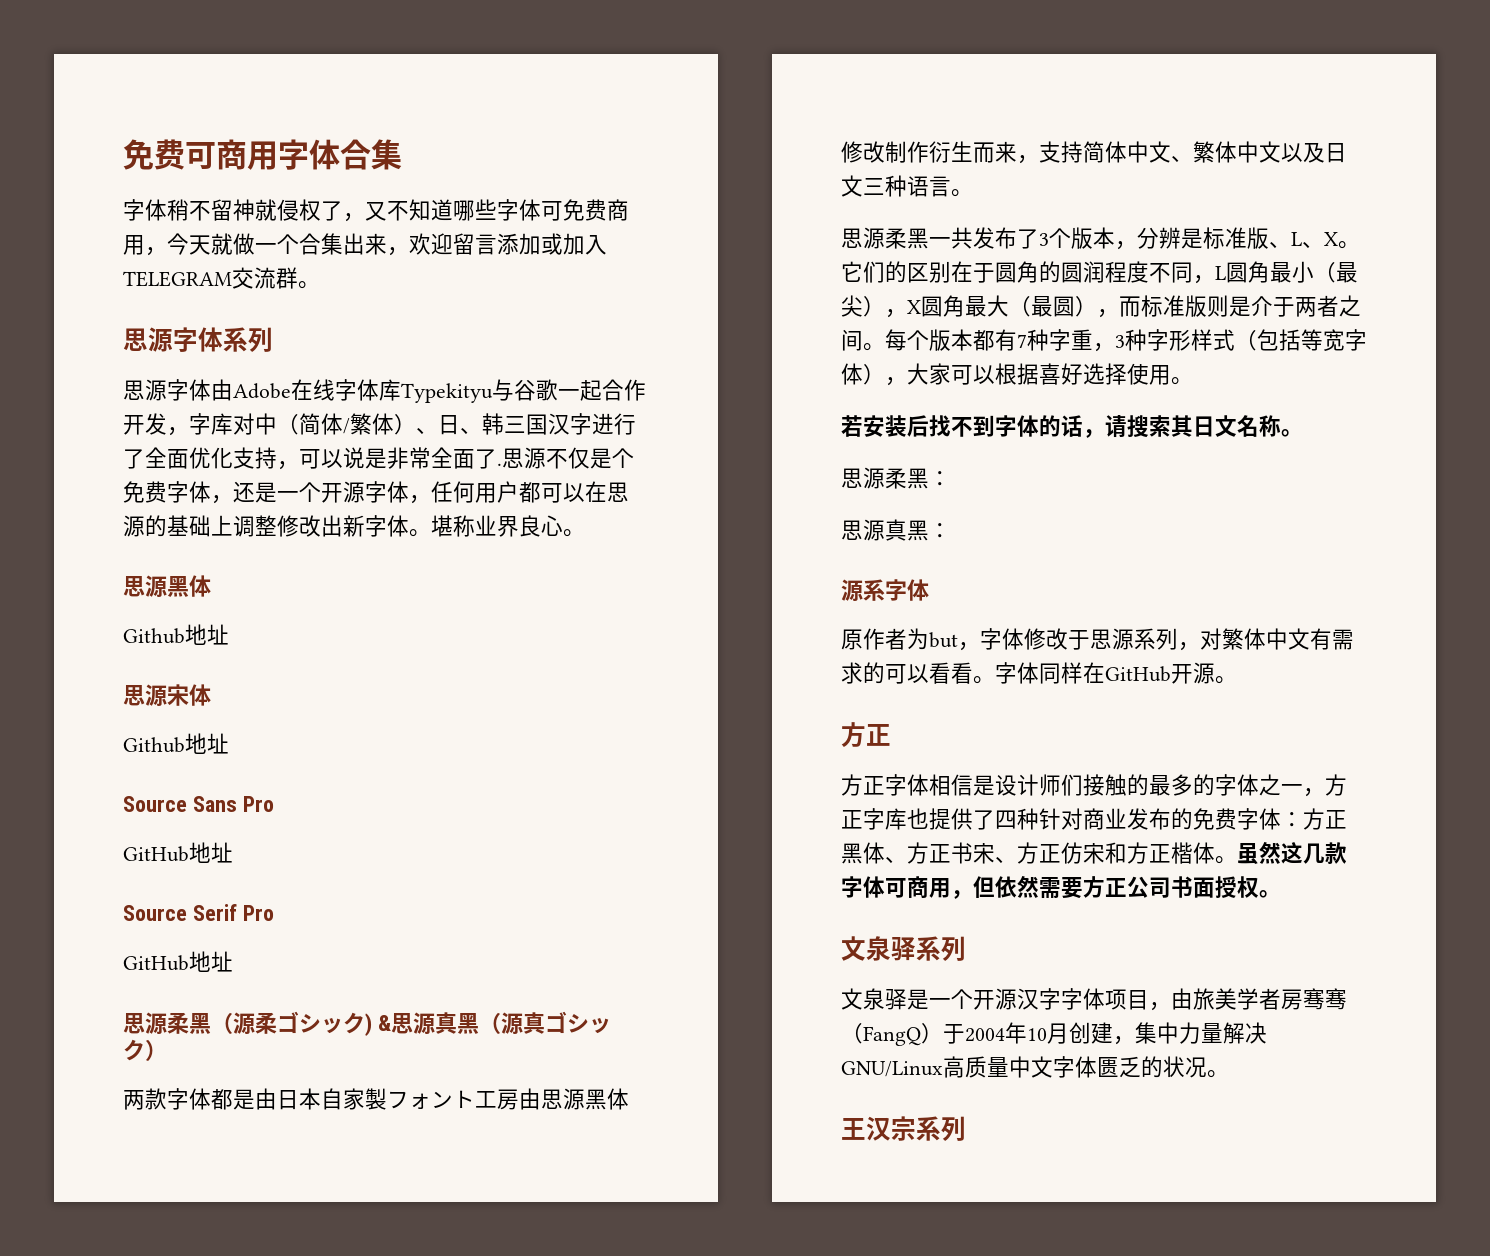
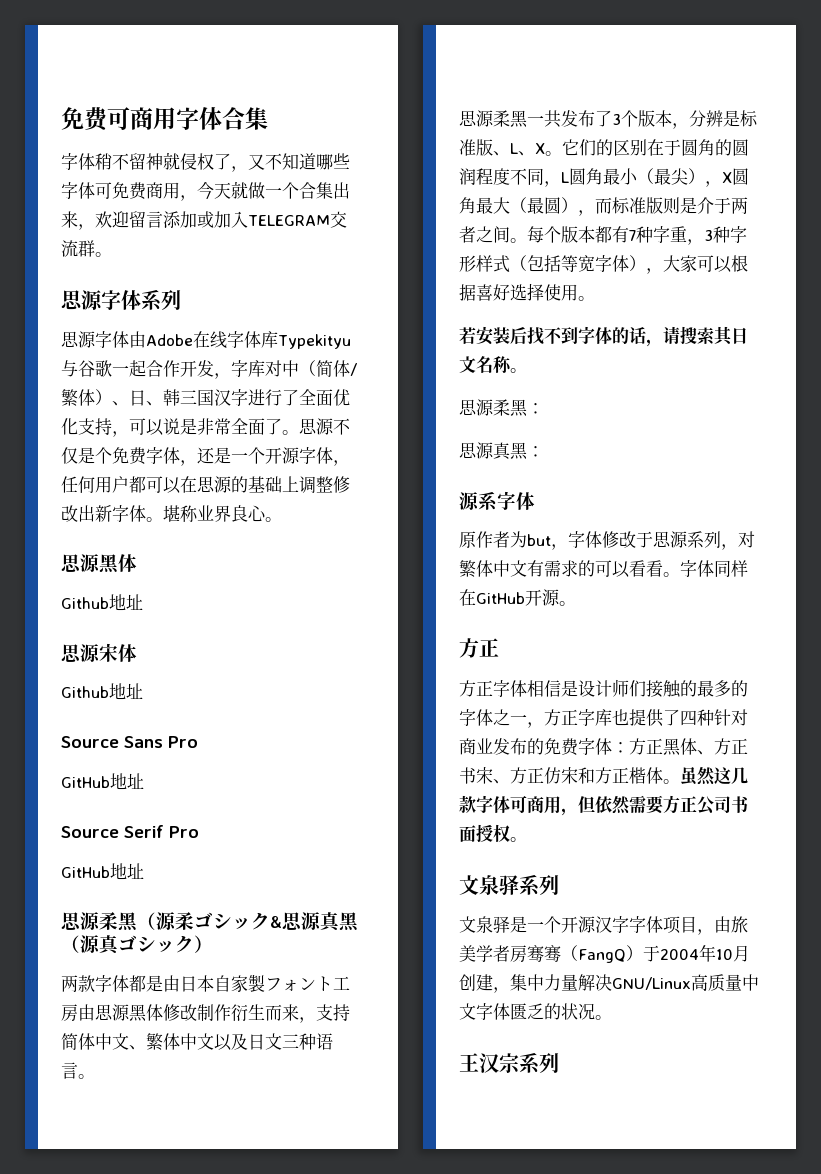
- 思源字体由Adobe在线字体库Typekityu与谷歌一起合作开发，字库对中（简体/繁体）、日、韩三国汉字进行了全面优化支持，可以说是非常全面了.
+ 思源字体由Adobe在线字体库Typekityu与谷歌一起合作开发，字库对中（简体/繁体）、日、韩三国汉字进行了全面优化支持，可以说是非常全面了。
- 思源柔黑（源柔ゴシック) &思源真黑（源真ゴシック）
+ 思源柔黑（源柔ゴシック&思源真黑（源真ゴシック）

